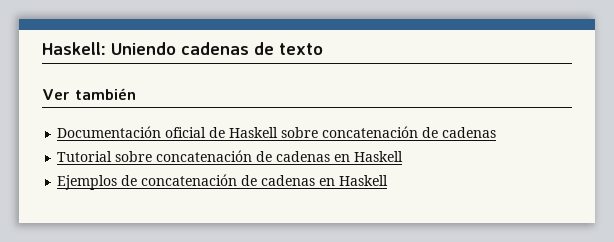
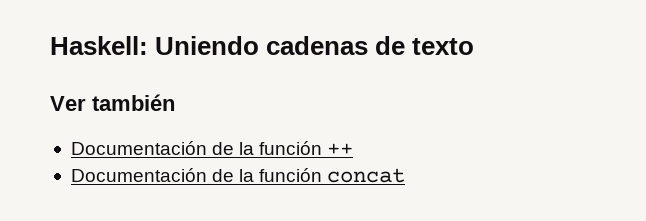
- Documentación oficial de Haskell sobre concatenación de cadenas
- Tutorial sobre concatenación de cadenas en Haskell
- Ejemplos de concatenación de cadenas en Haskell
+ Documentación de la función ++
+ Documentación de la función concat

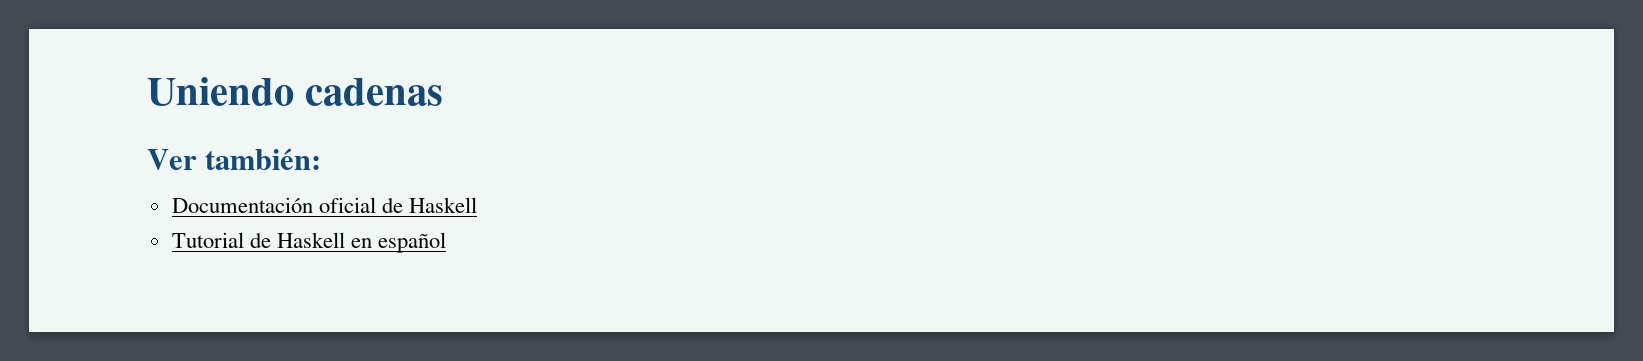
- Haskell: Uniendo cadenas de texto
+ Uniendo cadenas
- Ver también
- Documentación de la función ++
- Documentación de la función concat
+ Ver también:
+ Documentación oficial de Haskell
+ Tutorial de Haskell en español

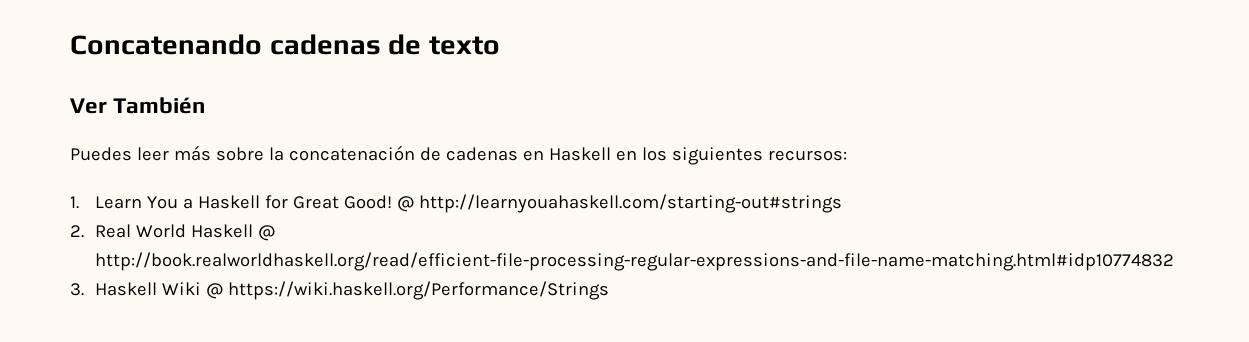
- Uniendo cadenas
+ Concatenando cadenas de texto
- Ver también:
- Documentación oficial de Haskell
- Tutorial de Haskell en español
+ Ver También
+ Puedes leer más sobre la concatenación de cadenas en Haskell en los siguientes recursos:
+ 1. Learn You a Haskell for Great Good! @ http://learnyouahaskell.com/starting-out#strings
+ 2. Real World Haskell @ http://book.realworldhaskell.org/read/efficient-file-processing-regular-expressions-and-file-name-matching.html#idp10774832
+ 3. Haskell Wiki @ https://wiki.haskell.org/Performance/Strings

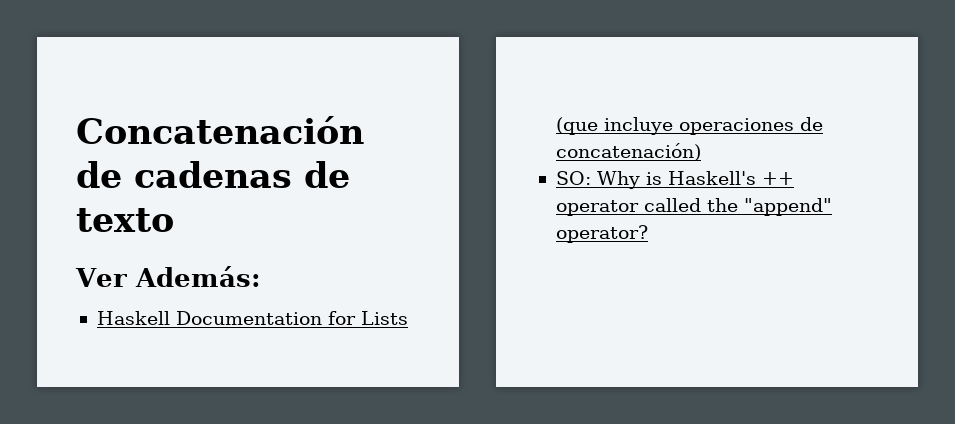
- Concatenando cadenas de texto
+ Concatenación de cadenas de texto
- Ver También
- Puedes leer más sobre la concatenación de cadenas en Haskell en los siguientes recursos:
- 1. Learn You a Haskell for Great Good! @ http://learnyouahaskell.com/starting-out#strings
- 2. Real World Haskell @ http://book.realworldhaskell.org/read/efficient-file-processing-regular-expressions-and-file-name-matching.html#idp10774832
- 3. Haskell Wiki @ https://wiki.haskell.org/Performance/Strings
+ Ver Además:
+ Haskell Documentation for Lists (que incluye operaciones de concatenación)
+ SO: Why is Haskell's ++ operator called the "append" operator?

